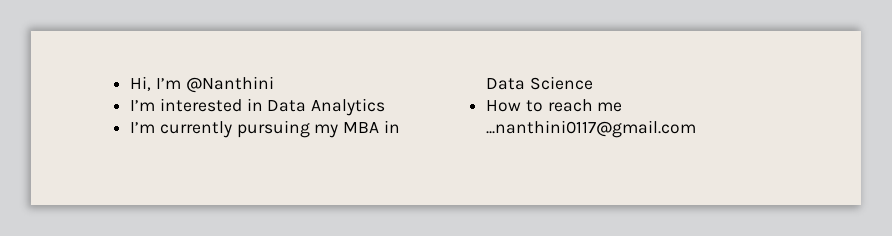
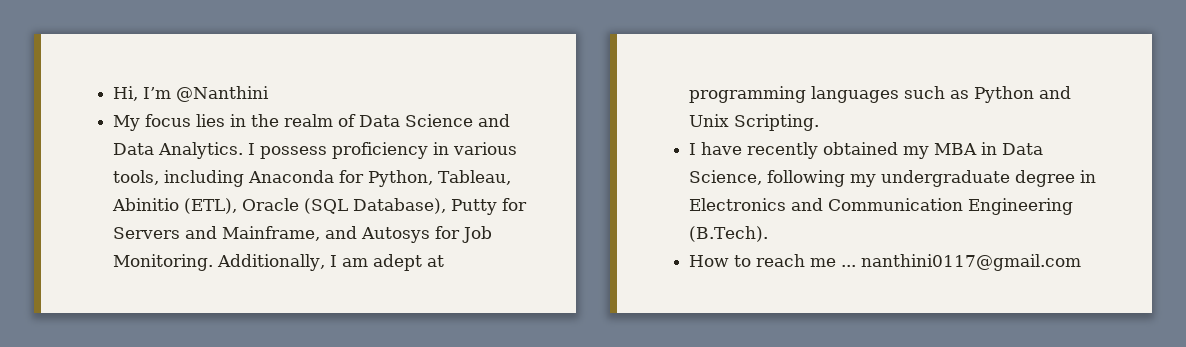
- I’m interested in Data Analytics
- I’m currently pursuing my MBA in Data Science
+ My focus lies in the realm of Data Science and Data Analytics. I possess proficiency in various tools, including Anaconda for Python, Tableau, Abinitio (ETL), Oracle (SQL Database), Putty for Servers and Mainframe, and Autosys for Job Monitoring. Additionally, I am adept at programming languages such as Python and Unix Scripting.
+ I have recently obtained my MBA in Data Science, following my undergraduate degree in Electronics and Communication Engineering (B.Tech).
- How to reach me ...nanthini0117@gmail.com
+ How to reach me ... nanthini0117@gmail.com

